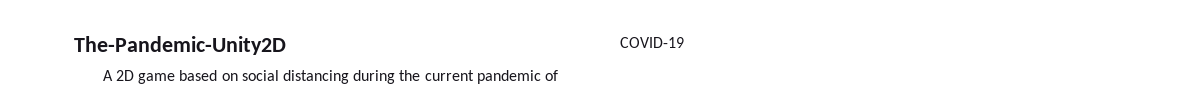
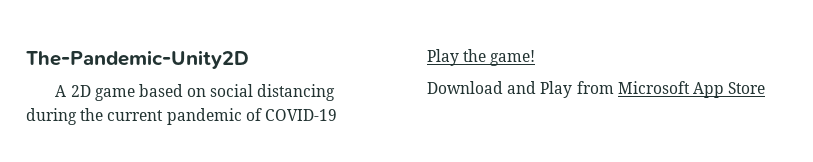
+ Play the game!
+ Download and Play from Microsoft App Store

